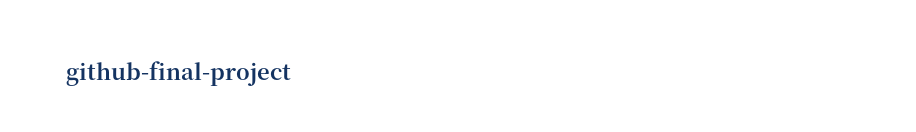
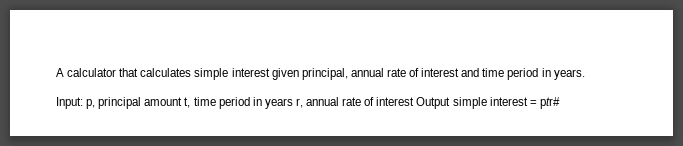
- github-final-project
+ A calculator that calculates simple interest given principal, annual rate of interest and time period in years.
+ Input: p, principal amount t, time period in years r, annual rate of interest Output simple interest = ptr#

